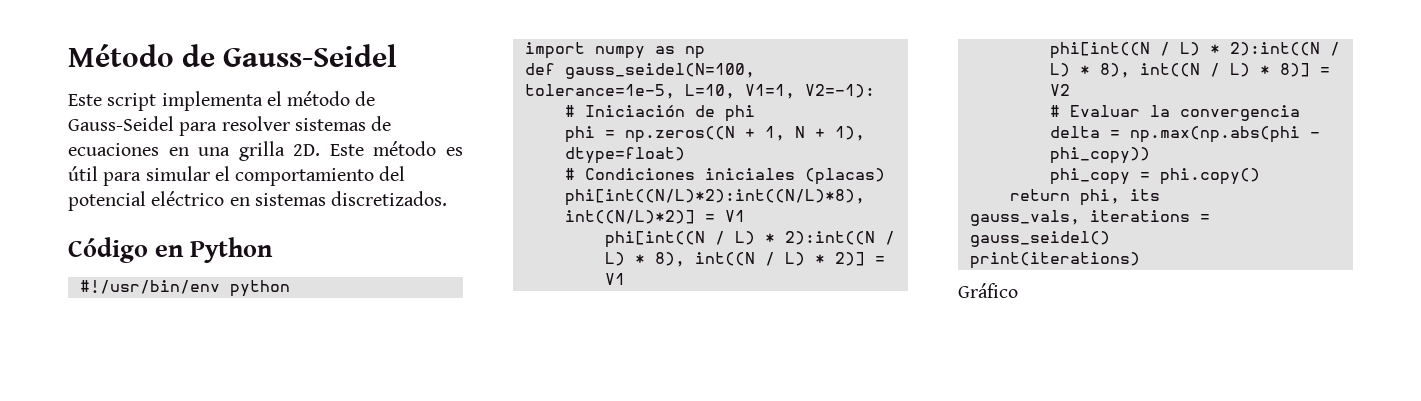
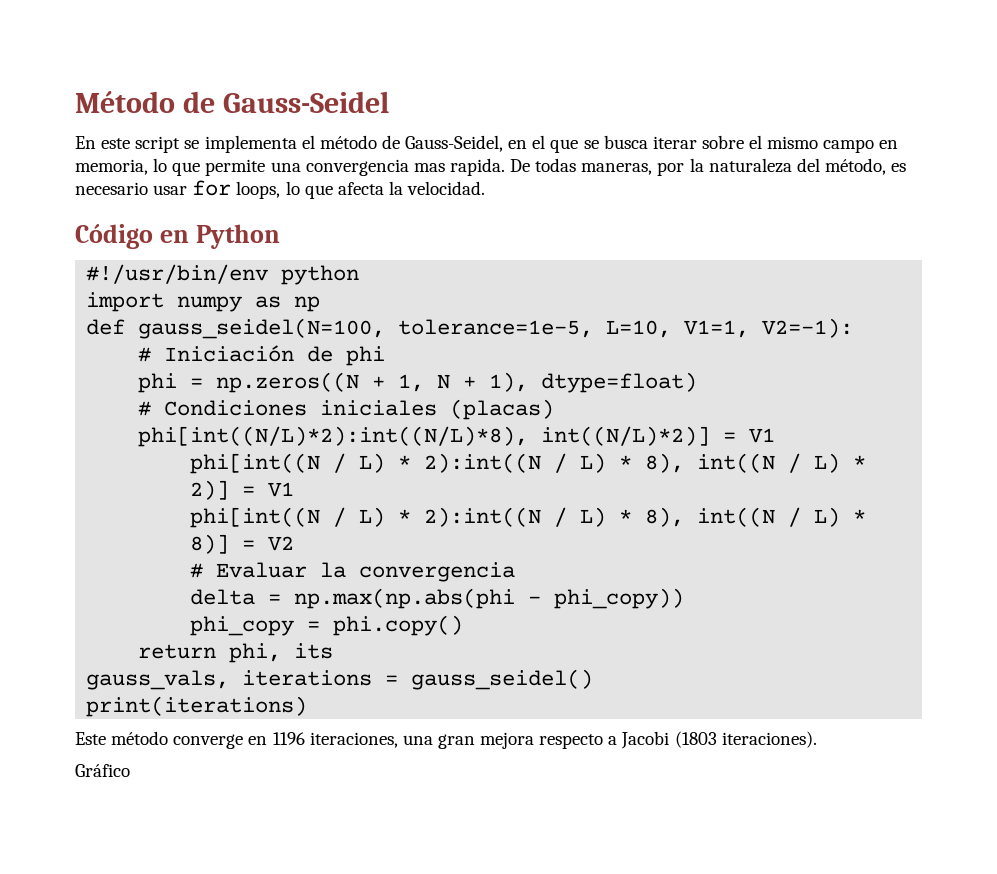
- Este script implementa el método de Gauss-Seidel para resolver sistemas de ecuaciones en una grilla 2D. Este método es útil para simular el comportamiento del potencial eléctrico en sistemas discretizados.
+ En este script se implementa el método de Gauss-Seidel, en el que se busca iterar sobre el mismo campo en memoria, lo que permite una convergencia mas rapida. De todas maneras, por la naturaleza del método, es necesario usar for loops, lo que afecta la velocidad.
+ Este método converge en 1196 iteraciones, una gran mejora respecto a Jacobi (1803 iteraciones).

